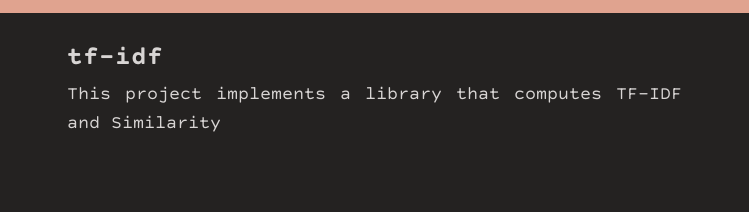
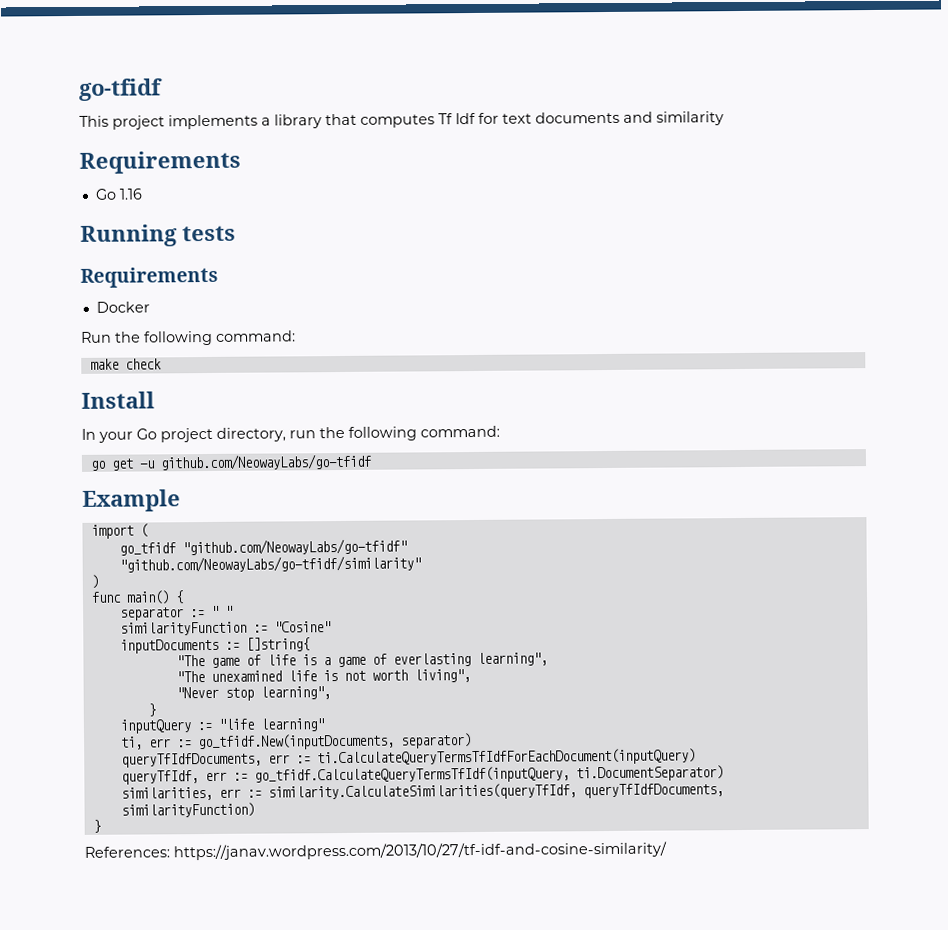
- tf-idf
+ go-tfidf
- This project implements a library that computes TF-IDF and Similarity
+ This project implements a library that computes Tf Idf for text documents and similarity
+ Requirements
+ Go 1.16
+ Running tests
+ Requirements
+ Docker
+ Run the following command:
+ make check
+ Install
+ In your Go project directory, run the following command:
+ go get -u github.com/NeowayLabs/go-tfidf
+ Example
+ import (
+ go_tfidf "github.com/NeowayLabs/go-tfidf"
+ "github.com/NeowayLabs/go-tfidf/similarity"
+ )
+ func main() {
+ separator := " "
+ similarityFunction := "Cosine"
+ inputDocuments := []string{
+ "The game of life is a game of everlasting learning",
+ "The unexamined life is not worth living",
+ "Never stop learning",
+ }
+ inputQuery := "life learning"
+ ti, err := go_tfidf.New(inputDocuments, separator)
+ queryTfIdfDocuments, err := ti.CalculateQueryTermsTfIdfForEachDocument(inputQuery)
+ queryTfIdf, err := go_tfidf.CalculateQueryTermsTfIdf(inputQuery, ti.DocumentSeparator)
+ similarities, err := similarity.CalculateSimilarities(queryTfIdf, queryTfIdfDocuments, similarityFunction)
+ }
+ References: https://janav.wordpress.com/2013/10/27/tf-idf-and-cosine-similarity/

